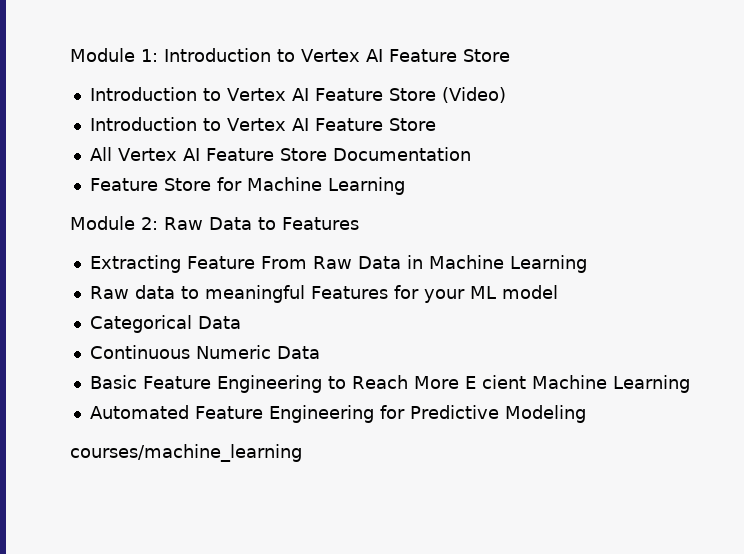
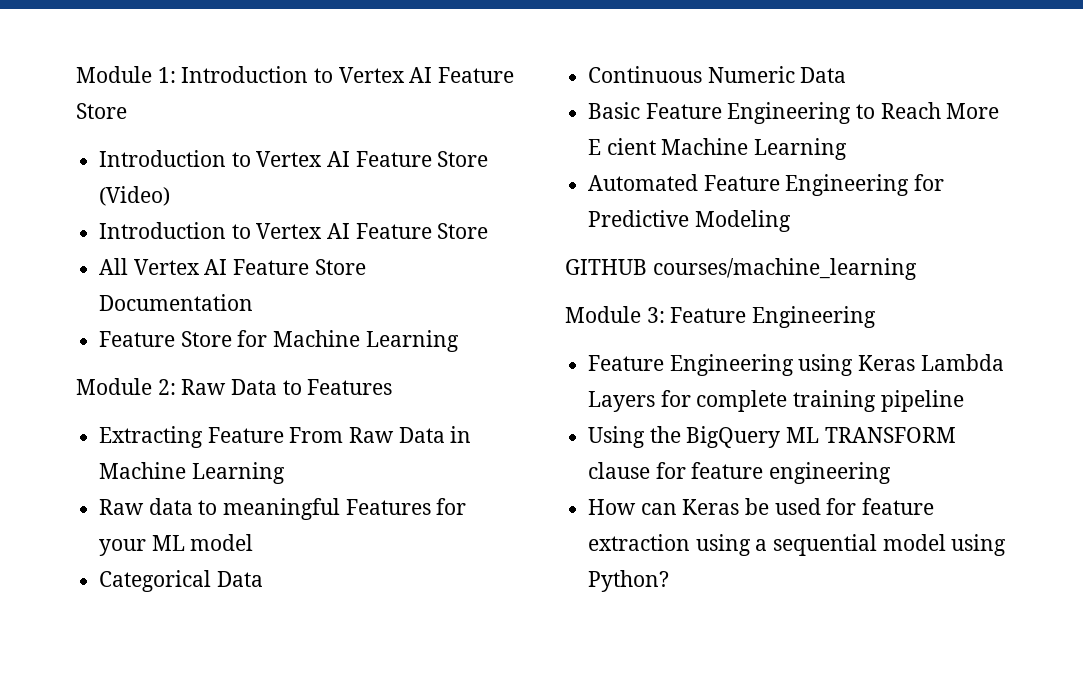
- courses/machine_learning
+ GITHUB courses/machine_learning
+ Module 3: Feature Engineering
+ Feature Engineering using Keras Lambda Layers for complete training pipeline
+ Using the BigQuery ML TRANSFORM clause for feature engineering
+ How can Keras be used for feature extraction using a sequential model using Python?

